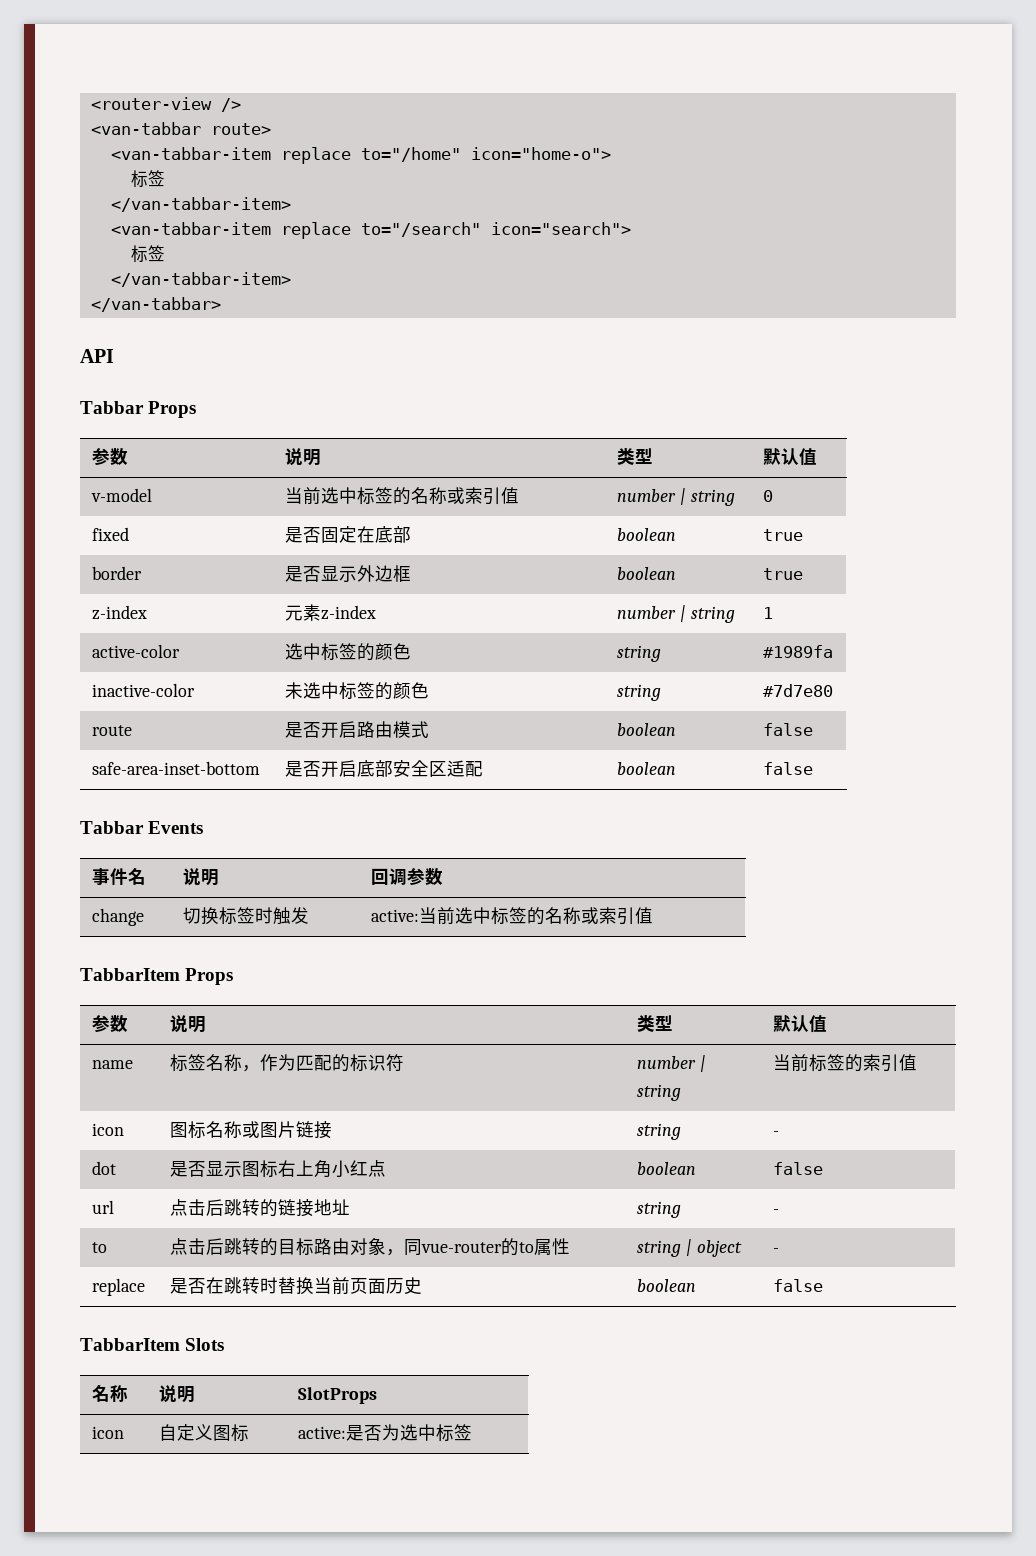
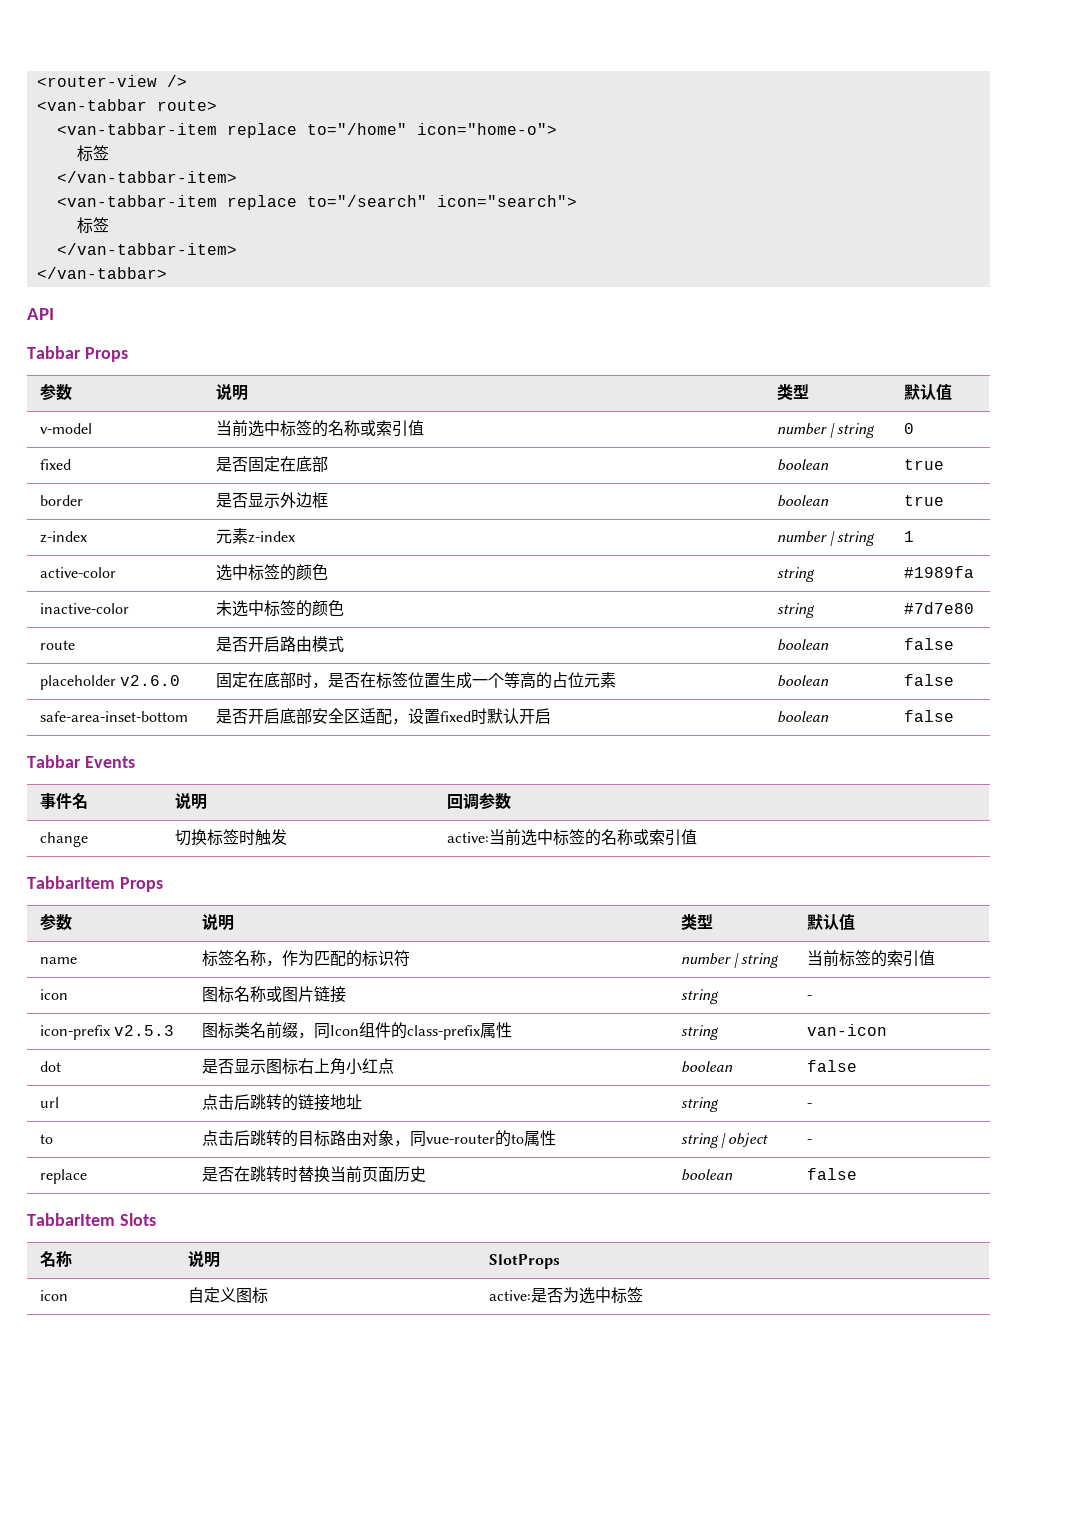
+ placeholder v2.6.0 | 固定在底部时，是否在标签位置生成一个等高的占位元素 | boolean | false
- safe-area-inset-bottom | 是否开启底部安全区适配 | boolean | false
+ safe-area-inset-bottom | 是否开启底部安全区适配，设置fixed时默认开启 | boolean | false
+ icon-prefix v2.5.3 | 图标类名前缀，同Icon组件的class-prefix属性 | string | van-icon

